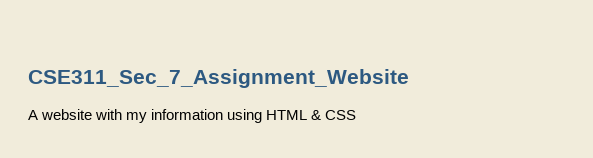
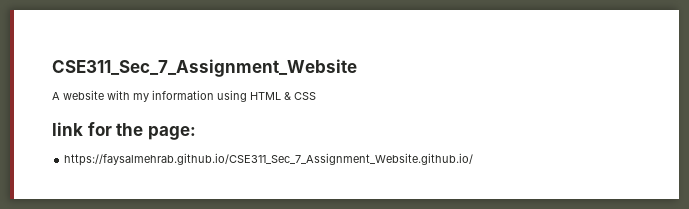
+ link for the page:
+ https://faysalmehrab.github.io/CSE311_Sec_7_Assignment_Website.github.io/

